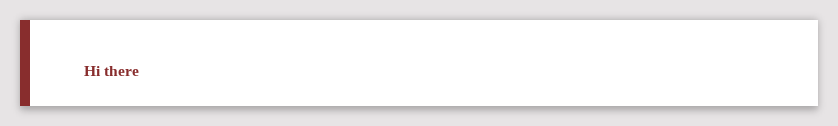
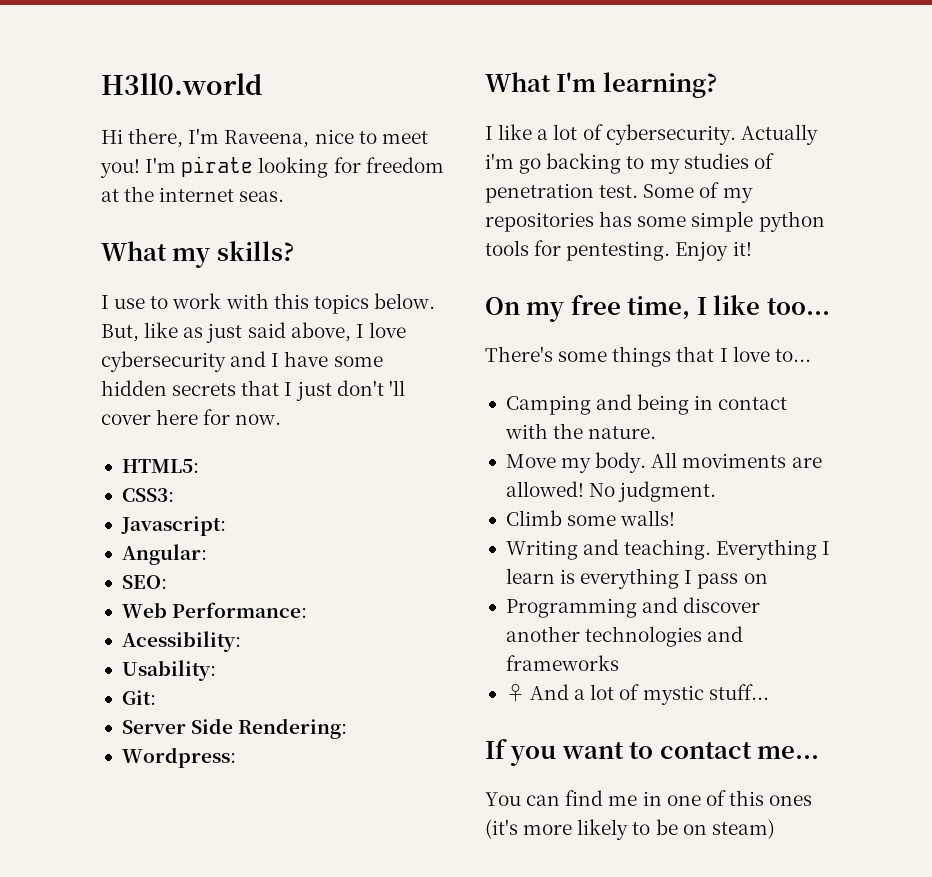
- Hi there
+ H3ll0.world
+ Hi there, I'm Raveena, nice to meet you! I'm pirate looking for freedom at the internet seas.
+ What my skills?
+ I use to work with this topics below. But, like as just said above, I love cybersecurity and I have some hidden secrets that I just don't 'll cover here for now.
+ HTML5:
+ CSS3:
+ Javascript:
+ Angular:
+ SEO:
+ Web Performance:
+ Acessibility:
+ Usability:
+ Git:
+ Server Side Rendering:
+ Wordpress:
+ What I'm learning?
+ I like a lot of cybersecurity. Actually i'm go backing to my studies of penetration test. Some of my repositories has some simple python tools for pentesting. Enjoy it!
+ On my free time, I like too...
+ There's some things that I love to...
+ Camping and being in contact with the nature.
+ Move my body. All moviments are allowed! No judgment.
+ Climb some walls!
+ Writing and teaching. Everything I learn is everything I pass on
+ Programming and discover another technologies and frameworks
+ ♀ And a lot of mystic stuff...
+ If you want to contact me...
+ You can find me in one of this ones (it's more likely to be on steam)

